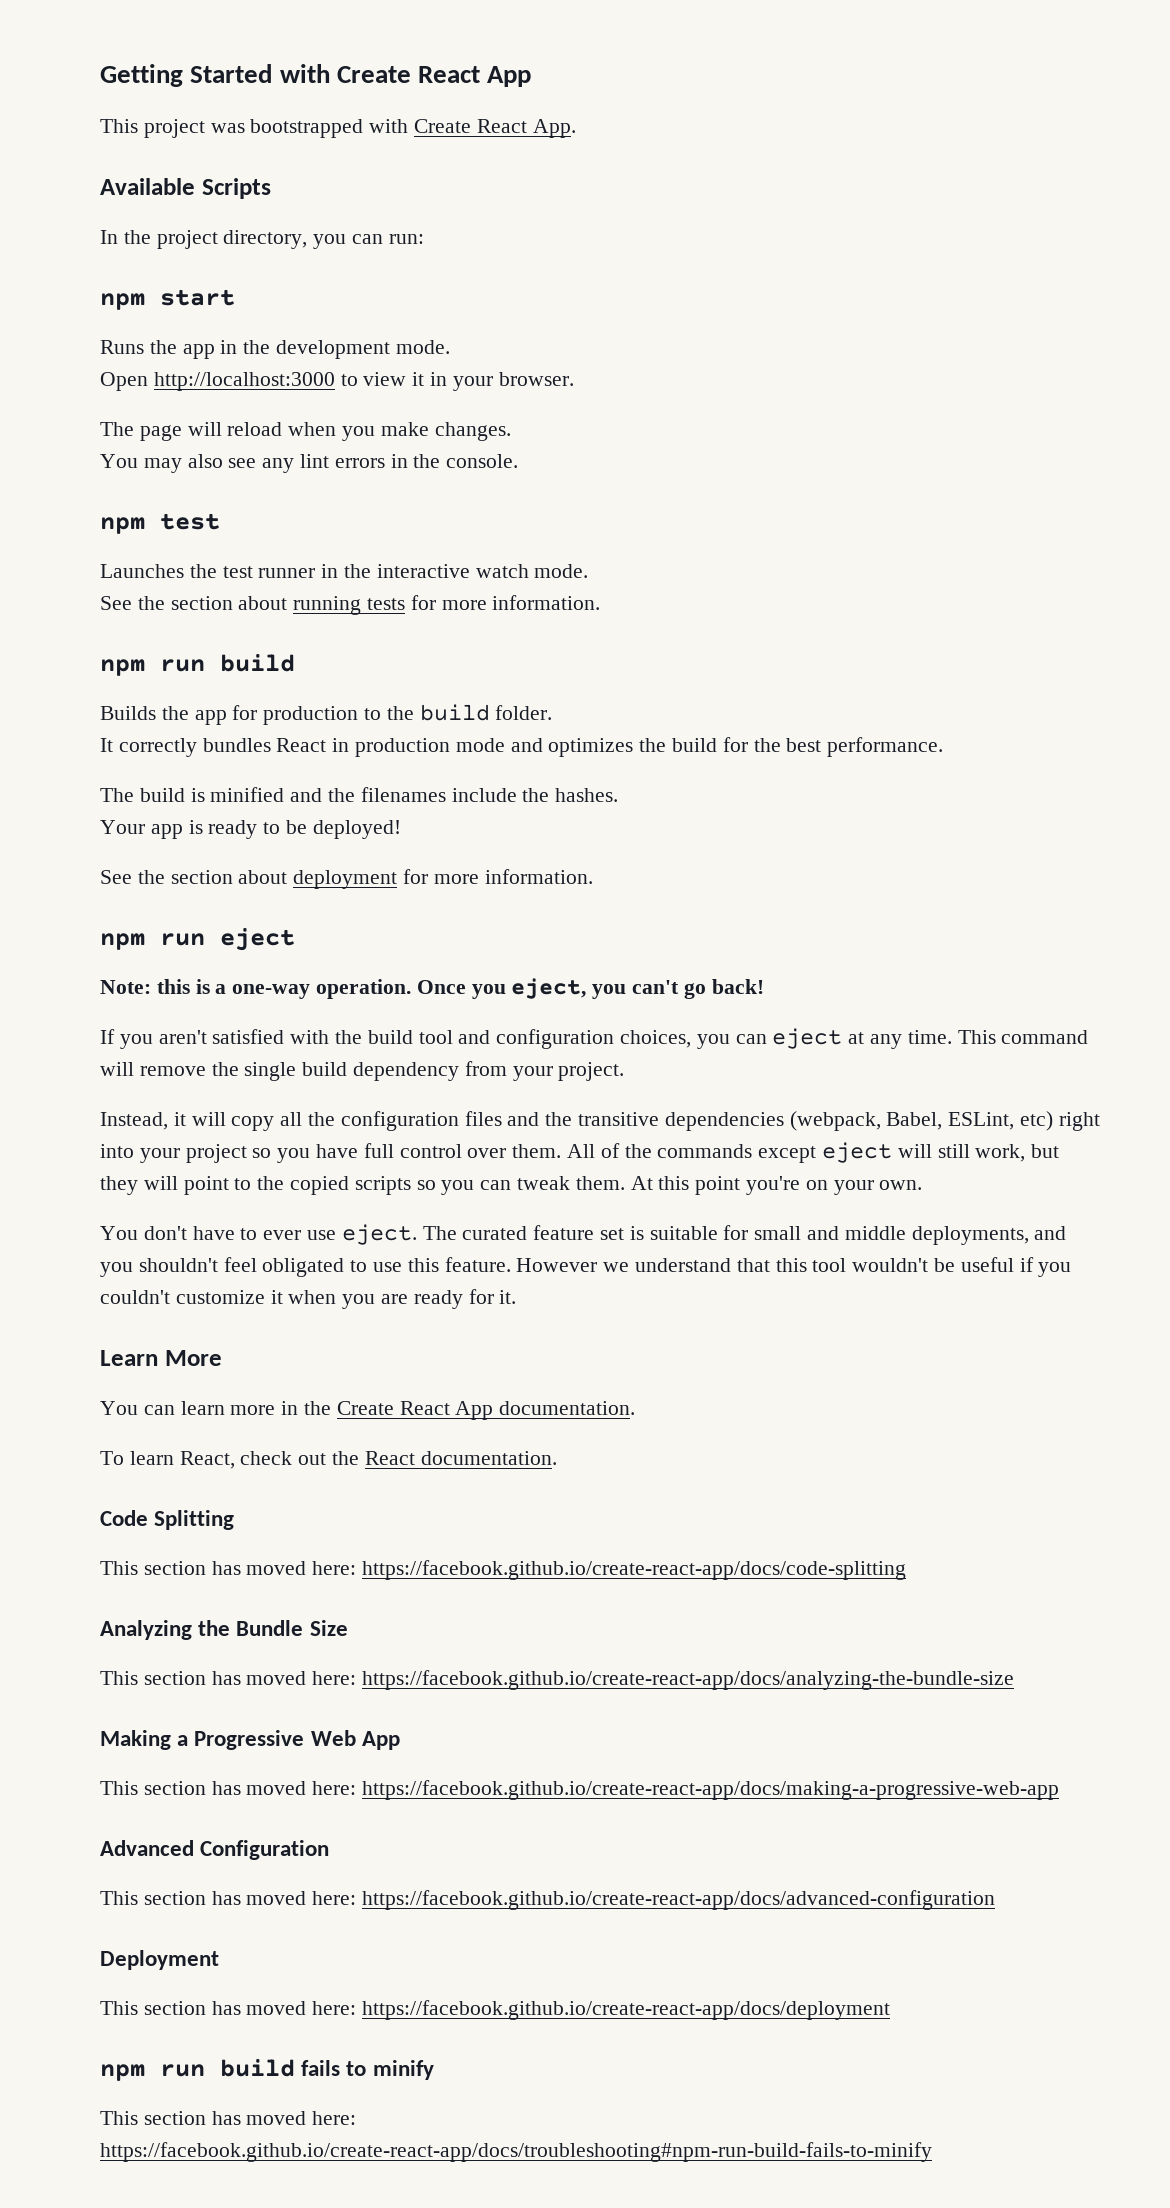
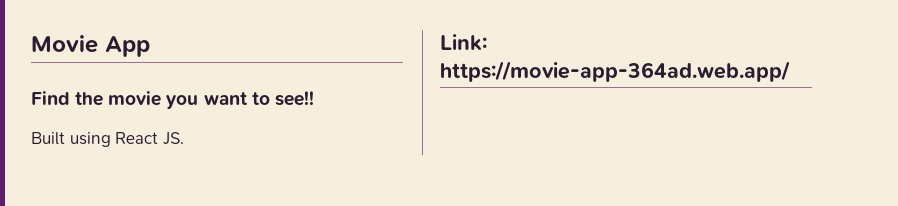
- Getting Started with Create React App
- This project was bootstrapped with Create React App.
- Available Scripts
- In the project directory, you can run:
- npm start
- Runs the app in the development mode.
- Open http://localhost:3000 to view it in your browser.
- The page will reload when you make changes.
- You may also see any lint errors in the console.
- npm test
- Launches the test runner in the interactive watch mode.
- See the section about running tests for more information.
- npm run build
- Builds the app for production to the build folder.
- It correctly bundles React in production mode and optimizes the build for the best performance.
- The build is minified and the filenames include the hashes.
- Your app is ready to be deployed!
- See the section about deployment for more information.
- npm run eject
- Note: this is a one-way operation. Once you eject, you can't go back!
- If you aren't satisfied with the build tool and configuration choices, you can eject at any time. This command will remove the single build dependency from your project.
- Instead, it will copy all the configuration files and the transitive dependencies (webpack, Babel, ESLint, etc) right into your project so you have full control over them. All of the commands except eject will still work, but they will point to the copied scripts so you can tweak them. At this point you're on your own.
- You don't have to ever use eject. The curated feature set is suitable for small and middle deployments, and you shouldn't feel obligated to use this feature. However we understand that this tool wouldn't be useful if you couldn't customize it when you are ready for it.
- Learn More
- You can learn more in the Create React App documentation.
- To learn React, check out the React documentation.
- Code Splitting
- This section has moved here: https://facebook.github.io/create-react-app/docs/code-splitting
- Analyzing the Bundle Size
- This section has moved here: https://facebook.github.io/create-react-app/docs/analyzing-the-bundle-size
- Making a Progressive Web App
- This section has moved here: https://facebook.github.io/create-react-app/docs/making-a-progressive-web-app
- Advanced Configuration
- This section has moved here: https://facebook.github.io/create-react-app/docs/advanced-configuration
- Deployment
- This section has moved here: https://facebook.github.io/create-react-app/docs/deployment
- npm run build fails to minify
- This section has moved here: https://facebook.github.io/create-react-app/docs/troubleshooting#npm-run-build-fails-to-minify
+ Movie App
+ Find the movie you want to see!!
+ Built using React JS.
+ Link: https://movie-app-364ad.web.app/

